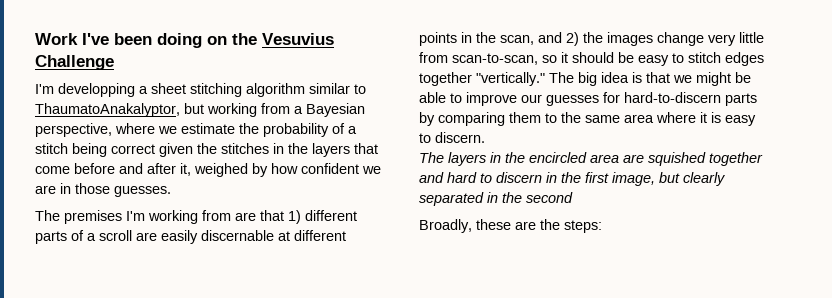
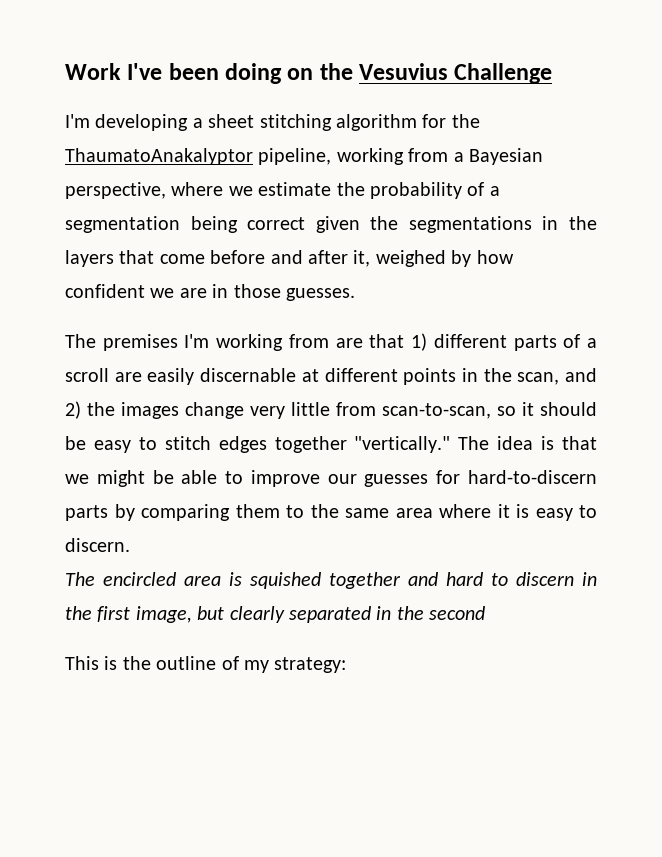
- I'm developping a sheet stitching algorithm similar to ThaumatoAnakalyptor, but working from a Bayesian perspective, where we estimate the probability of a stitch being correct given the stitches in the layers that come before and after it, weighed by how confident we are in those guesses.
+ I'm developing a sheet stitching algorithm for the ThaumatoAnakalyptor pipeline, working from a Bayesian perspective, where we estimate the probability of a segmentation being correct given the segmentations in the layers that come before and after it, weighed by how confident we are in those guesses.
- The big idea is that we might be able to improve our guesses for hard-to-discern parts by comparing them to the same area where it is easy to discern.
+ The idea is that we might be able to improve our guesses for hard-to-discern parts by comparing them to the same area where it is easy to discern.
- The layers in the encircled area are squished together and hard to discern in the first image, but clearly separated in the second
+ The encircled area is squished together and hard to discern in the first image, but clearly separated in the second
- Broadly, these are the steps:
+ This is the outline of my strategy:

